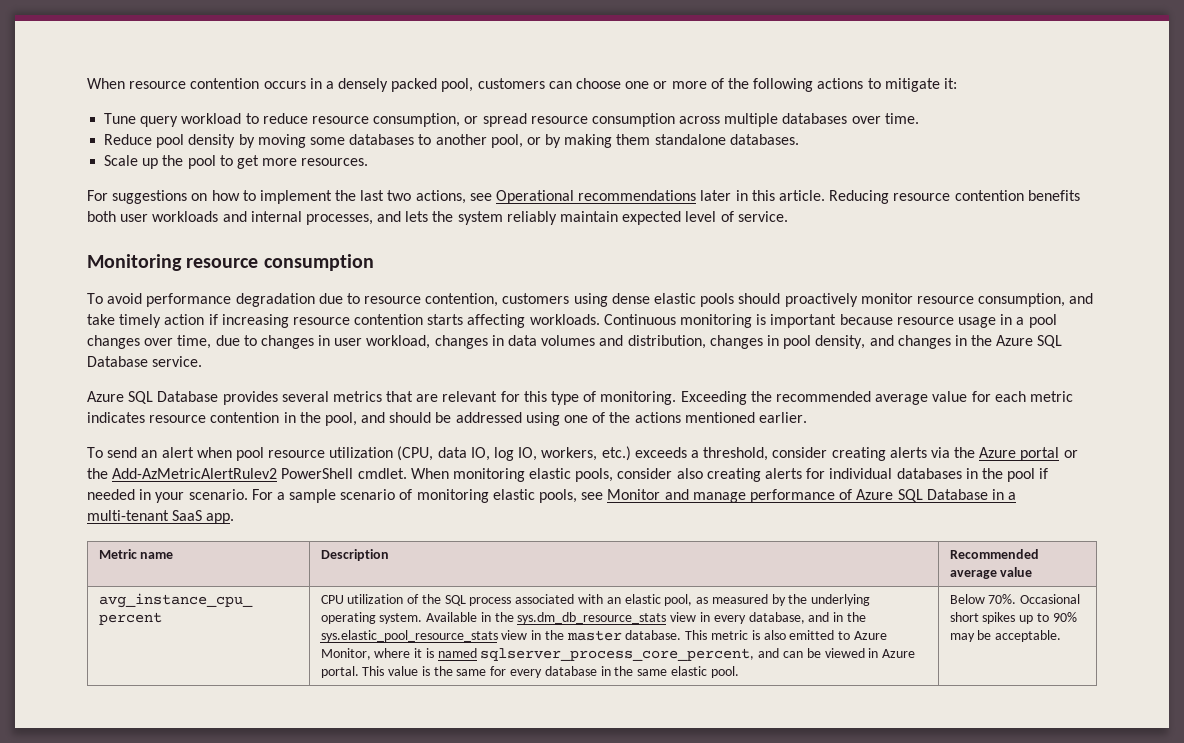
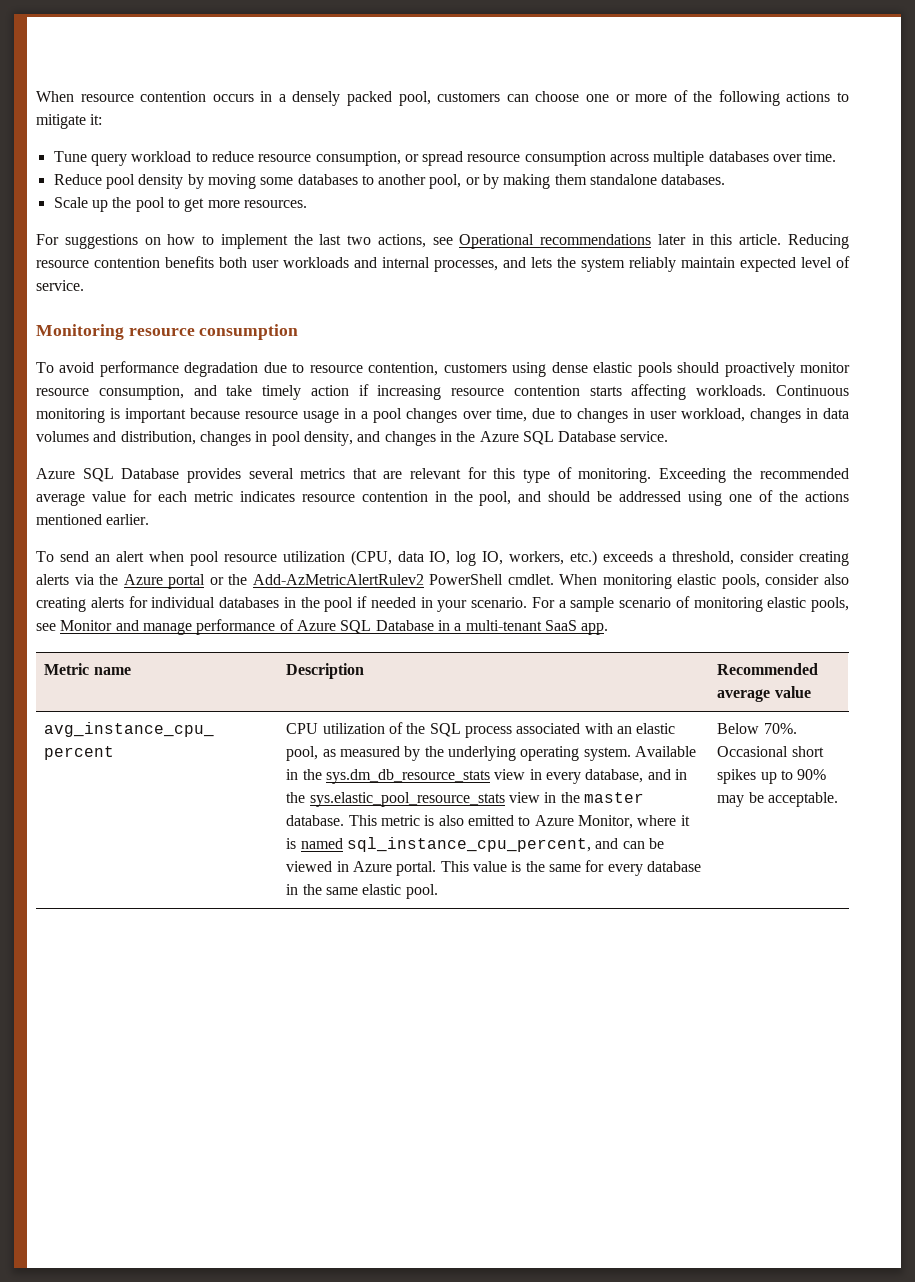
- This metric is also emitted to Azure Monitor, where it is named sqlserver_process_core_percent, and can be viewed in Azure portal.
+ This metric is also emitted to Azure Monitor, where it is named sql_instance_cpu_percent, and can be viewed in Azure portal.

